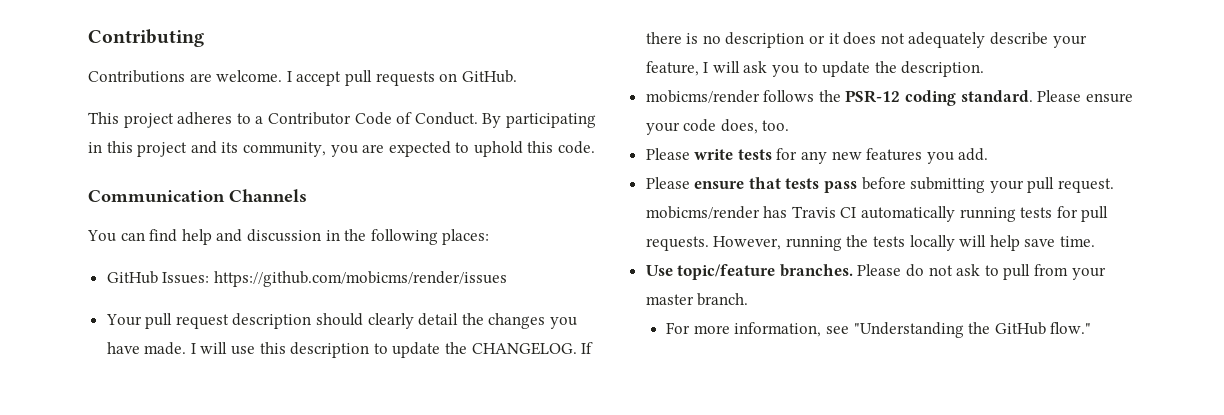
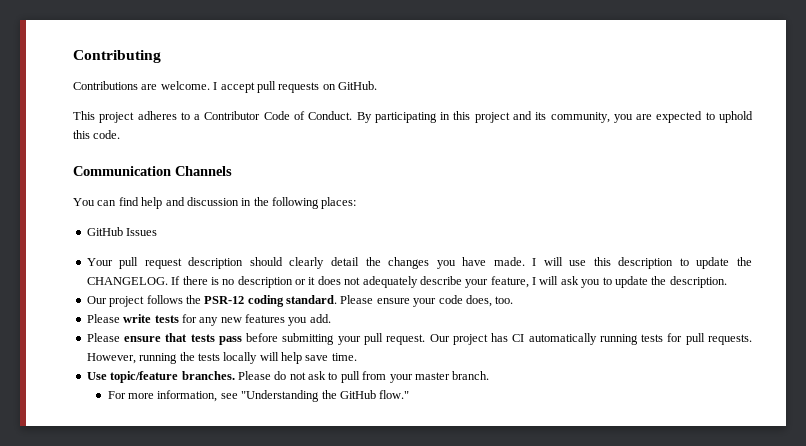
- GitHub Issues: https://github.com/mobicms/render/issues
+ GitHub Issues
- mobicms/render follows the PSR-12 coding standard.
+ Our project follows the PSR-12 coding standard.
- Please ensure that tests pass before submitting your pull request. mobicms/render has Travis CI automatically running tests for pull requests.
+ Please ensure that tests pass before submitting your pull request. Our project has CI automatically running tests for pull requests.

